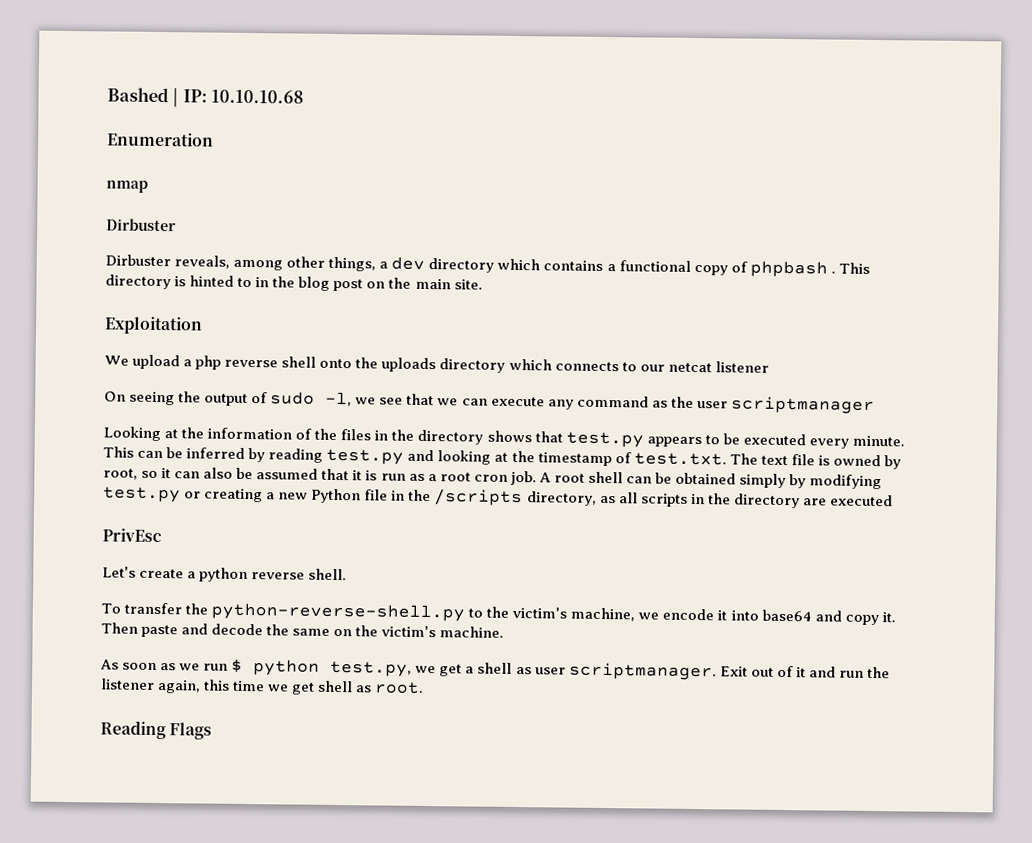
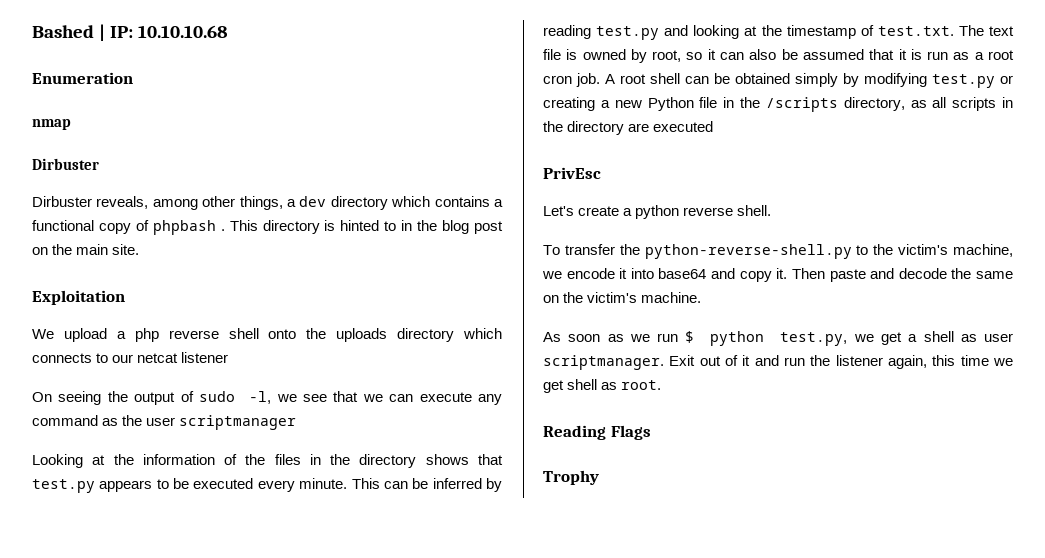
+ Trophy

